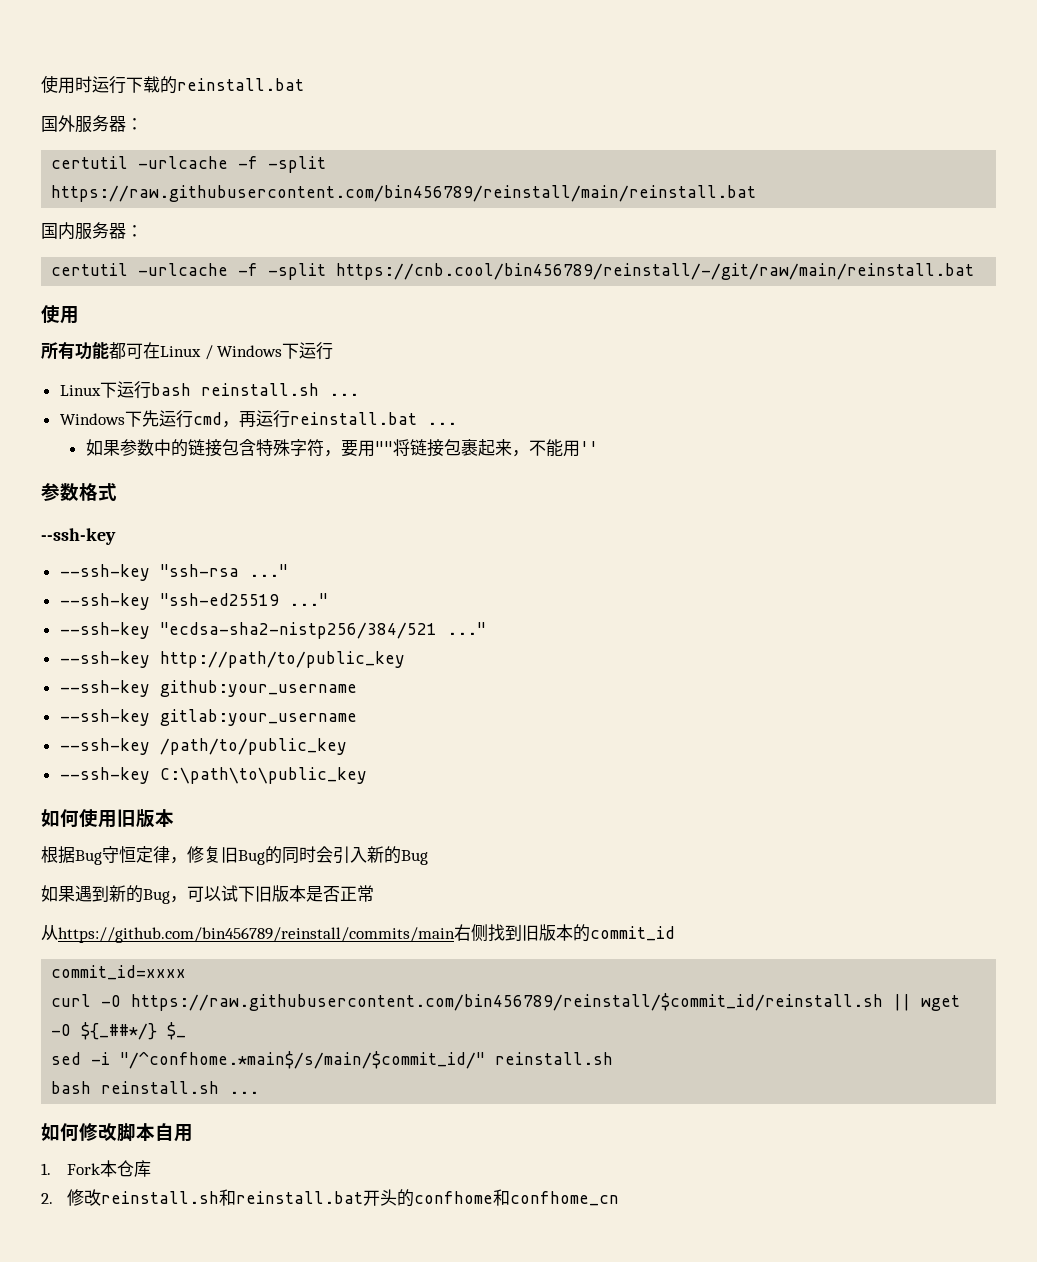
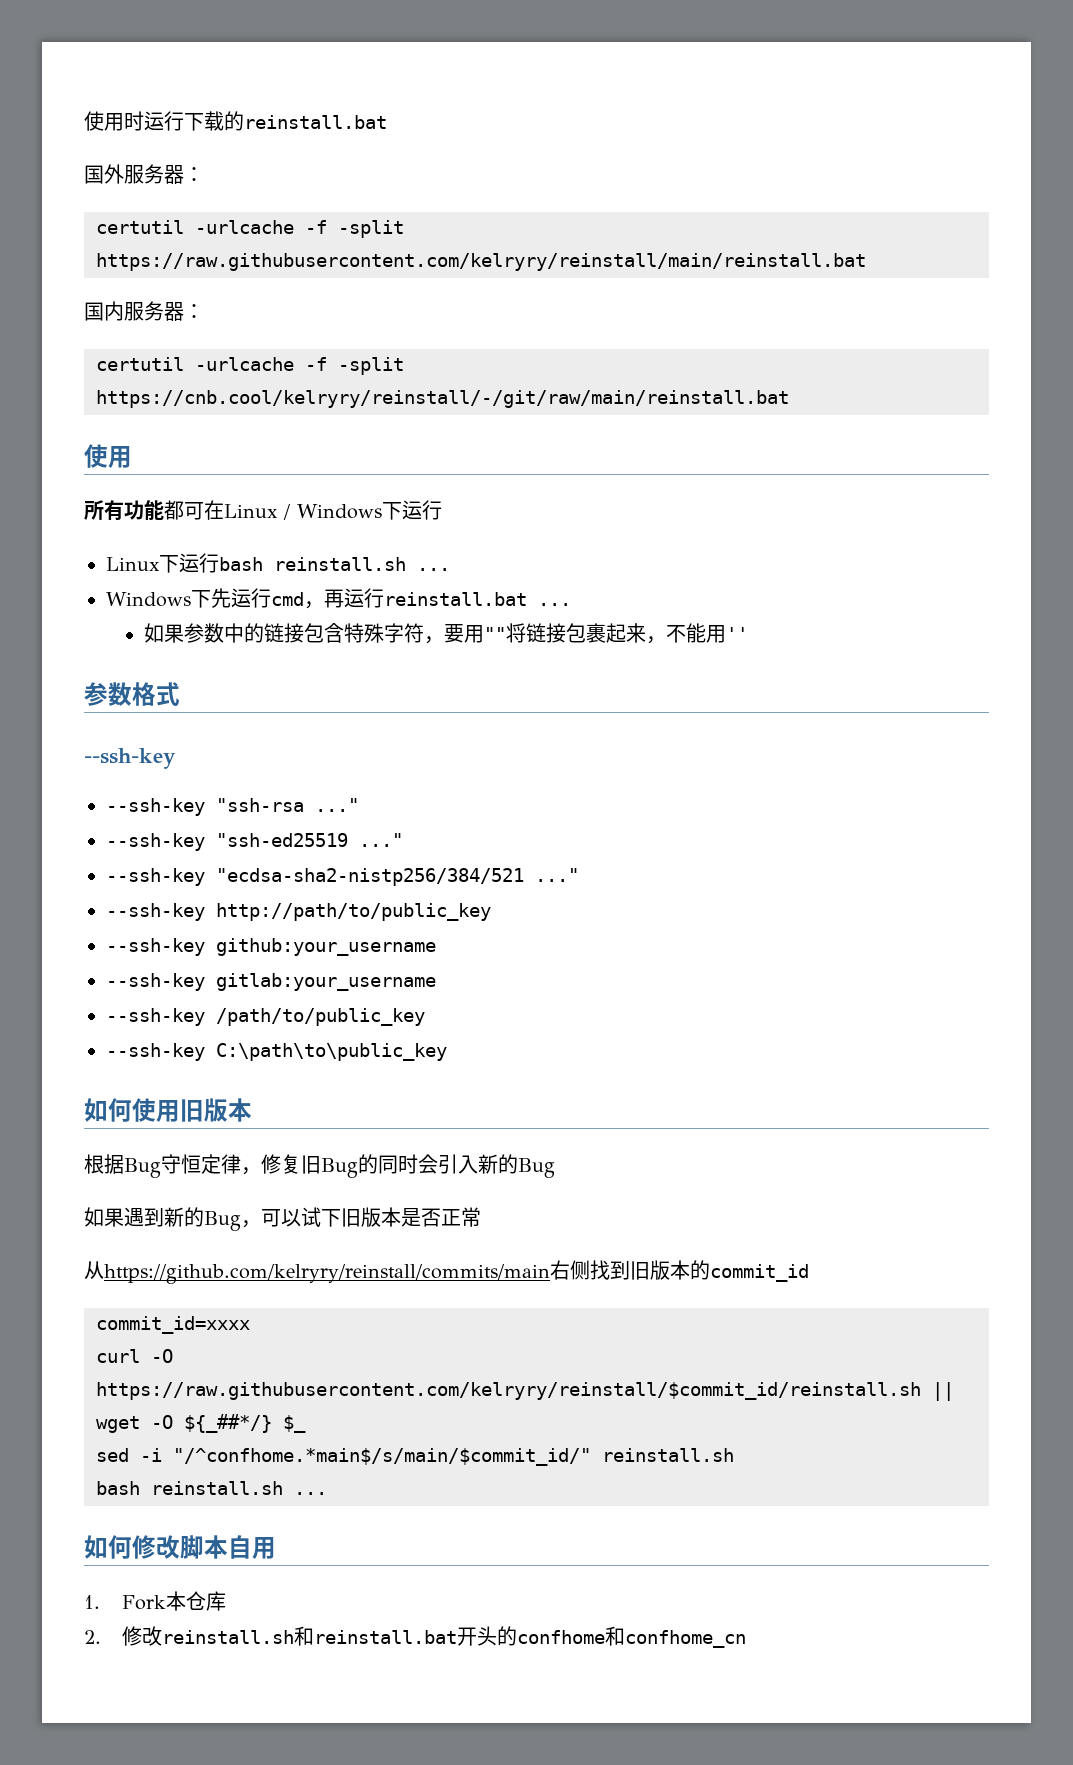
- certutil -urlcache -f -split https://raw.githubusercontent.com/bin456789/reinstall/main/reinstall.bat
+ certutil -urlcache -f -split https://raw.githubusercontent.com/kelryry/reinstall/main/reinstall.bat
- certutil -urlcache -f -split https://cnb.cool/bin456789/reinstall/-/git/raw/main/reinstall.bat
+ certutil -urlcache -f -split https://cnb.cool/kelryry/reinstall/-/git/raw/main/reinstall.bat
- 从https://github.com/bin456789/reinstall/commits/main右侧找到旧版本的commit_id
+ 从https://github.com/kelryry/reinstall/commits/main右侧找到旧版本的commit_id
- curl -O https://raw.githubusercontent.com/bin456789/reinstall/$commit_id/reinstall.sh || wget -O ${_##*/} $_
+ curl -O https://raw.githubusercontent.com/kelryry/reinstall/$commit_id/reinstall.sh || wget -O ${_##*/} $_

